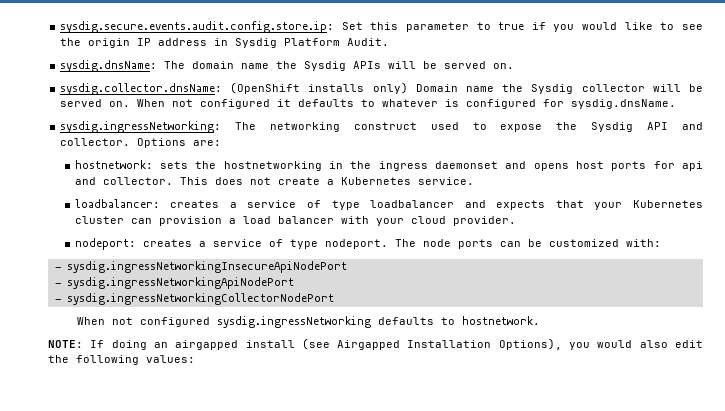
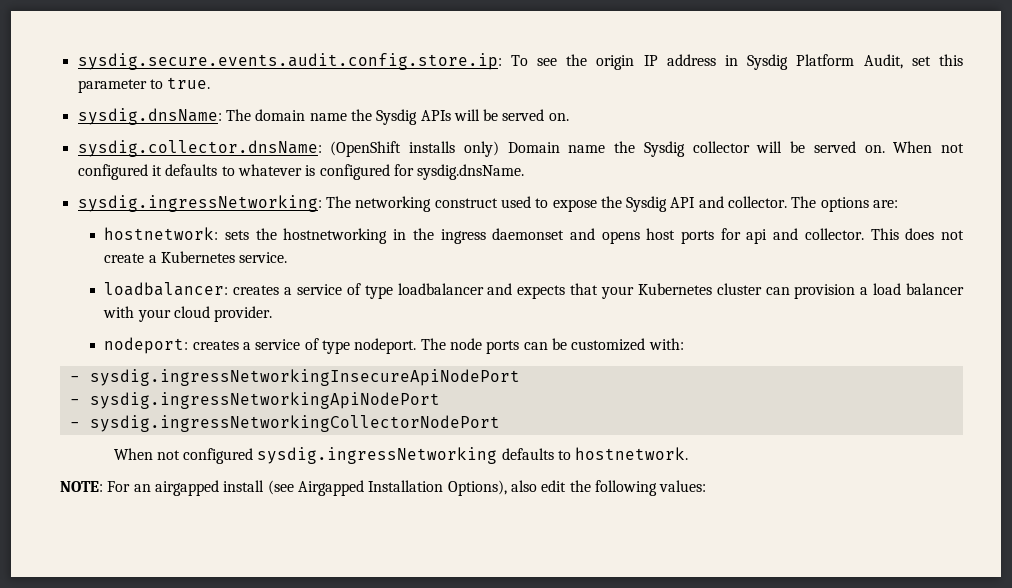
- sysdig.secure.events.audit.config.store.ip: Set this parameter to true if you would like to see the origin IP address in Sysdig Platform Audit.
+ sysdig.secure.events.audit.config.store.ip: To see the origin IP address in Sysdig Platform Audit, set this parameter to true.
- Options are:
+ The options are:
- NOTE: If doing an airgapped install (see Airgapped Installation Options), you would also edit the following values:
+ NOTE: For an airgapped install (see Airgapped Installation Options), also edit the following values:

